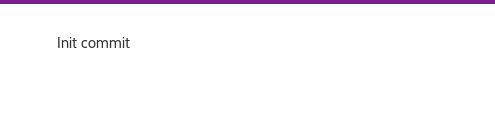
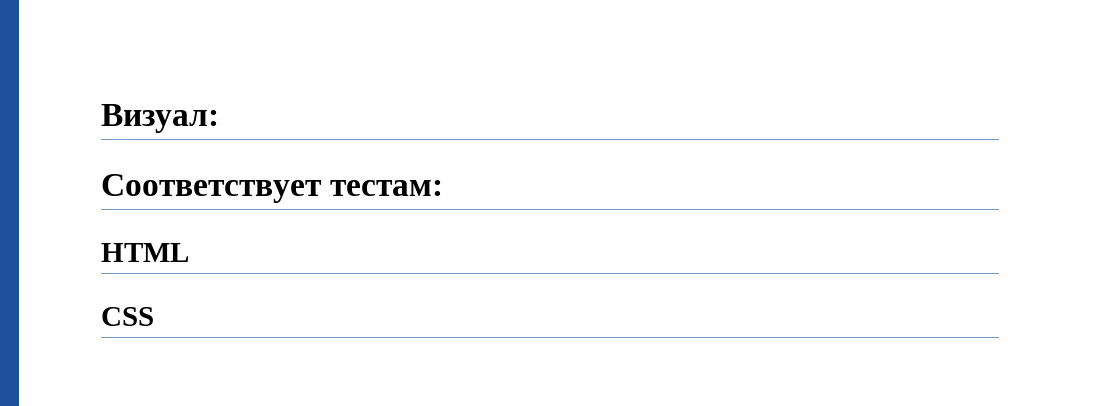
- Init commit
+ Визуал:
+ Соответствует тестам:
+ HTML
+ CSS

